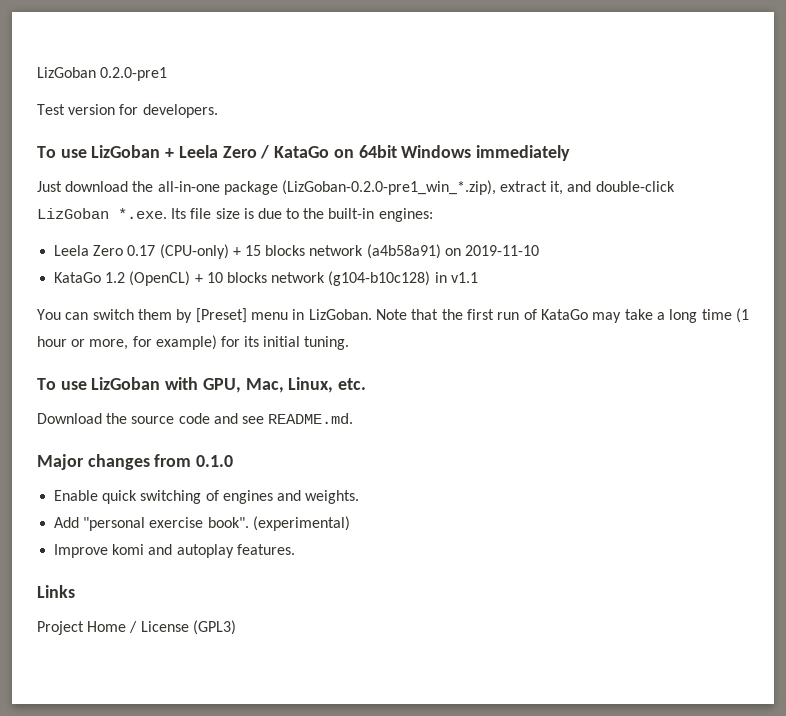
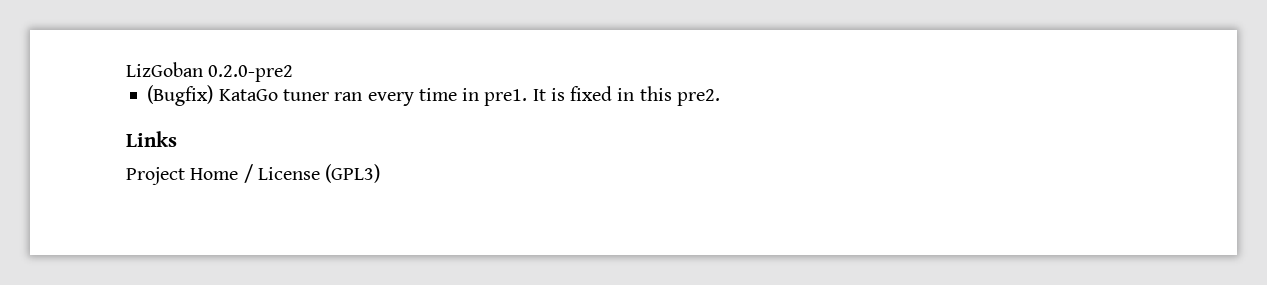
- LizGoban 0.2.0-pre1
- Test version for developers.
- To use LizGoban + Leela Zero / KataGo on 64bit Windows immediately
- Just download the all-in-one package (LizGoban-0.2.0-pre1_win_*.zip), extract it, and double-click LizGoban *.exe. Its file size is due to the built-in engines:
- Leela Zero 0.17 (CPU-only) + 15 blocks network (a4b58a91) on 2019-11-10
- KataGo 1.2 (OpenCL) + 10 blocks network (g104-b10c128) in v1.1
- You can switch them by [Preset] menu in LizGoban. Note that the first run of KataGo may take a long time (1 hour or more, for example) for its initial tuning.
- To use LizGoban with GPU, Mac, Linux, etc.
- Download the source code and see README.md.
- Major changes from 0.1.0
- Enable quick switching of engines and weights.
- Add "personal exercise book". (experimental)
- Improve komi and autoplay features.
+ LizGoban 0.2.0-pre2
+ (Bugfix) KataGo tuner ran every time in pre1. It is fixed in this pre2.

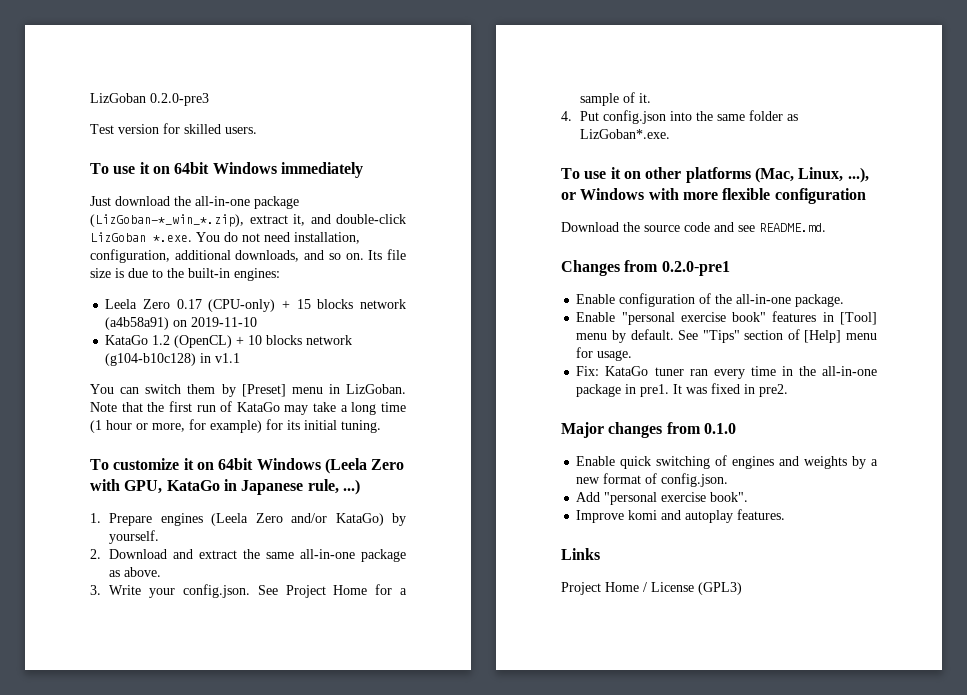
- LizGoban 0.2.0-pre2
- (Bugfix) KataGo tuner ran every time in pre1.
+ LizGoban 0.2.0-pre3
+ Test version for skilled users.
+ To use it on 64bit Windows immediately
+ Just download the all-in-one package (LizGoban-*_win_*.zip), extract it, and double-click LizGoban *.exe. You do not need installation, configuration, additional downloads, and so on. Its file size is due to the built-in engines:
+ Leela Zero 0.17 (CPU-only) + 15 blocks network (a4b58a91) on 2019-11-10
+ KataGo 1.2 (OpenCL) + 10 blocks network (g104-b10c128) in v1.1
+ You can switch them by [Preset] menu in LizGoban. Note that the first run of KataGo may take a long time (1 hour or more, for example) for its initial tuning.
+ To customize it on 64bit Windows (Leela Zero with GPU, KataGo in Japanese rule, ...)
+ 1. Prepare engines (Leela Zero and/or KataGo) by yourself.
+ 2. Download and extract the same all-in-one package as above.
+ 3. Write your config.json. See Project Home for a sample of it.
+ 4. Put config.json into the same folder as LizGoban*.exe.
+ To use it on other platforms (Mac, Linux, ...), or Windows with more flexible configuration
+ Download the source code and see README.md.
+ Changes from 0.2.0-pre1
+ Enable configuration of the all-in-one package.
+ Enable "personal exercise book" features in [Tool] menu by default. See "Tips" section of [Help] menu for usage.
+ Fix: KataGo tuner ran every time in the all-in-one package in pre1.
- It is fixed in this pre2.
+ It was fixed in pre2.
+ Major changes from 0.1.0
+ Enable quick switching of engines and weights by a new format of config.json.
+ Add "personal exercise book".
+ Improve komi and autoplay features.

